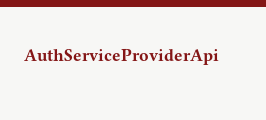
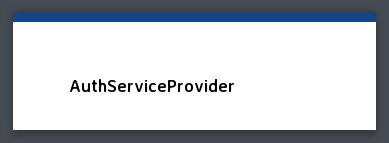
- AuthServiceProviderApi
+ AuthServiceProvider

